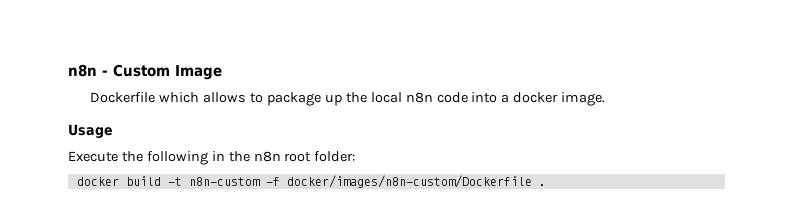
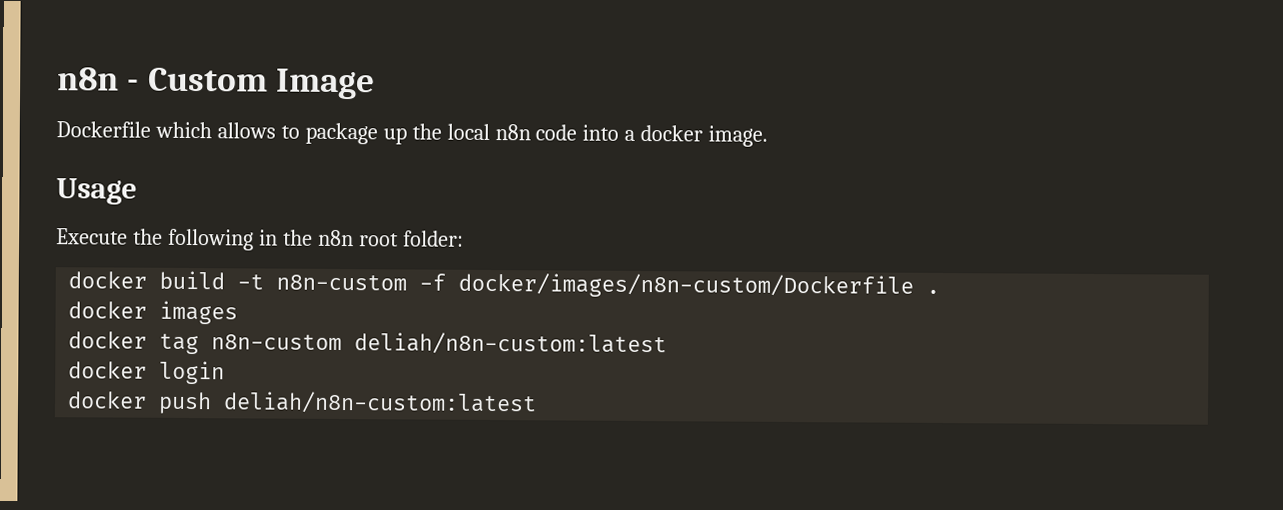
+ docker images
+ docker tag n8n-custom deliah/n8n-custom:latest
+ docker login
+ docker push deliah/n8n-custom:latest

